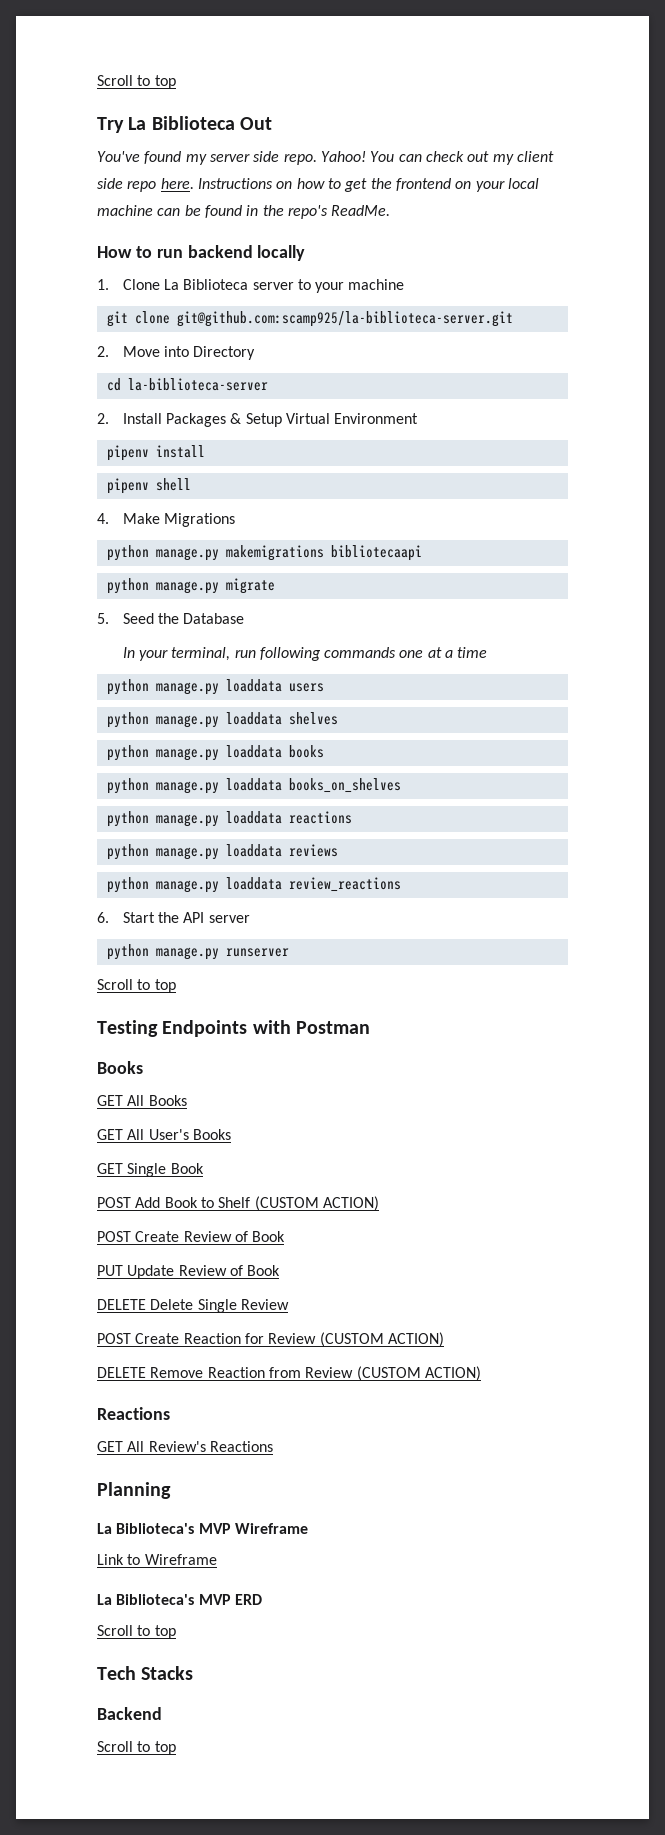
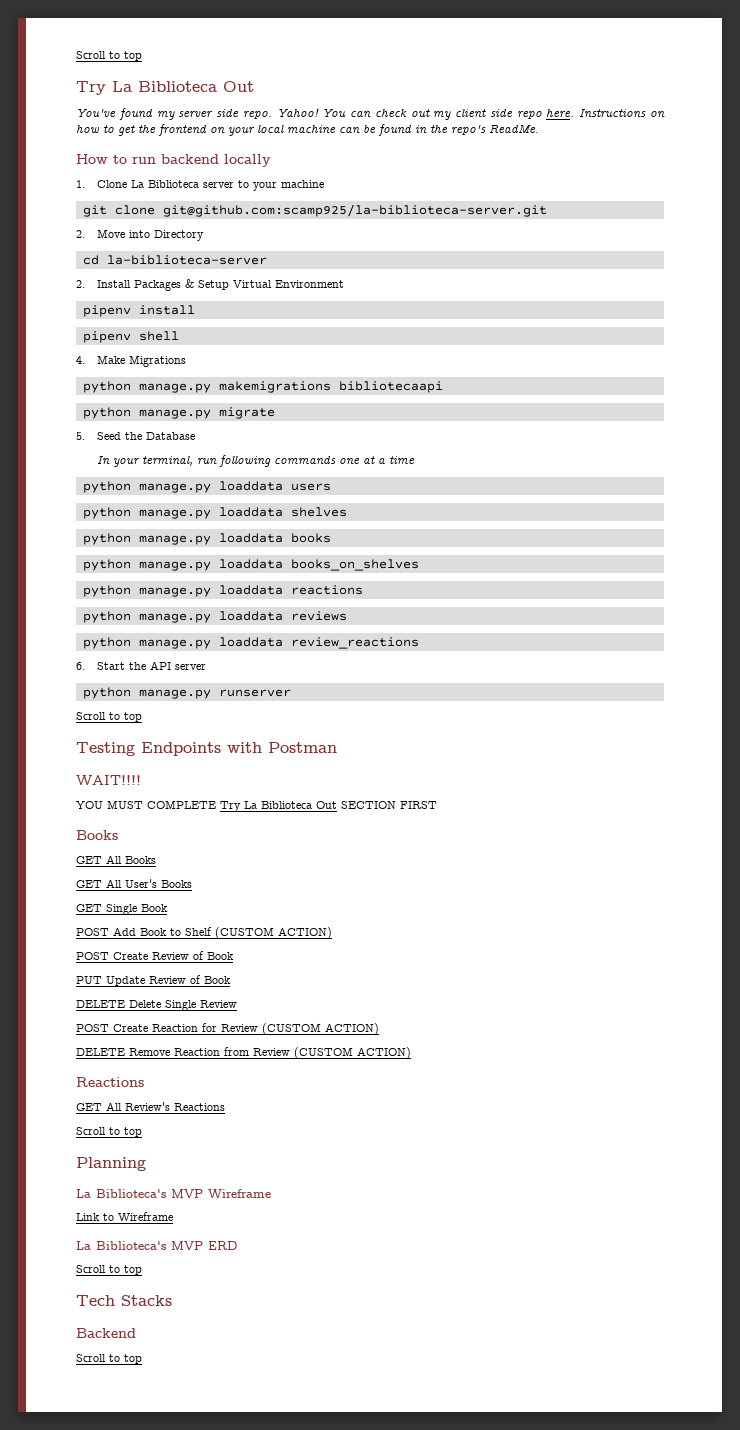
+ WAIT!!!!
+ YOU MUST COMPLETE Try La Biblioteca Out SECTION FIRST
  GET All Review's Reactions
+ Scroll to top

